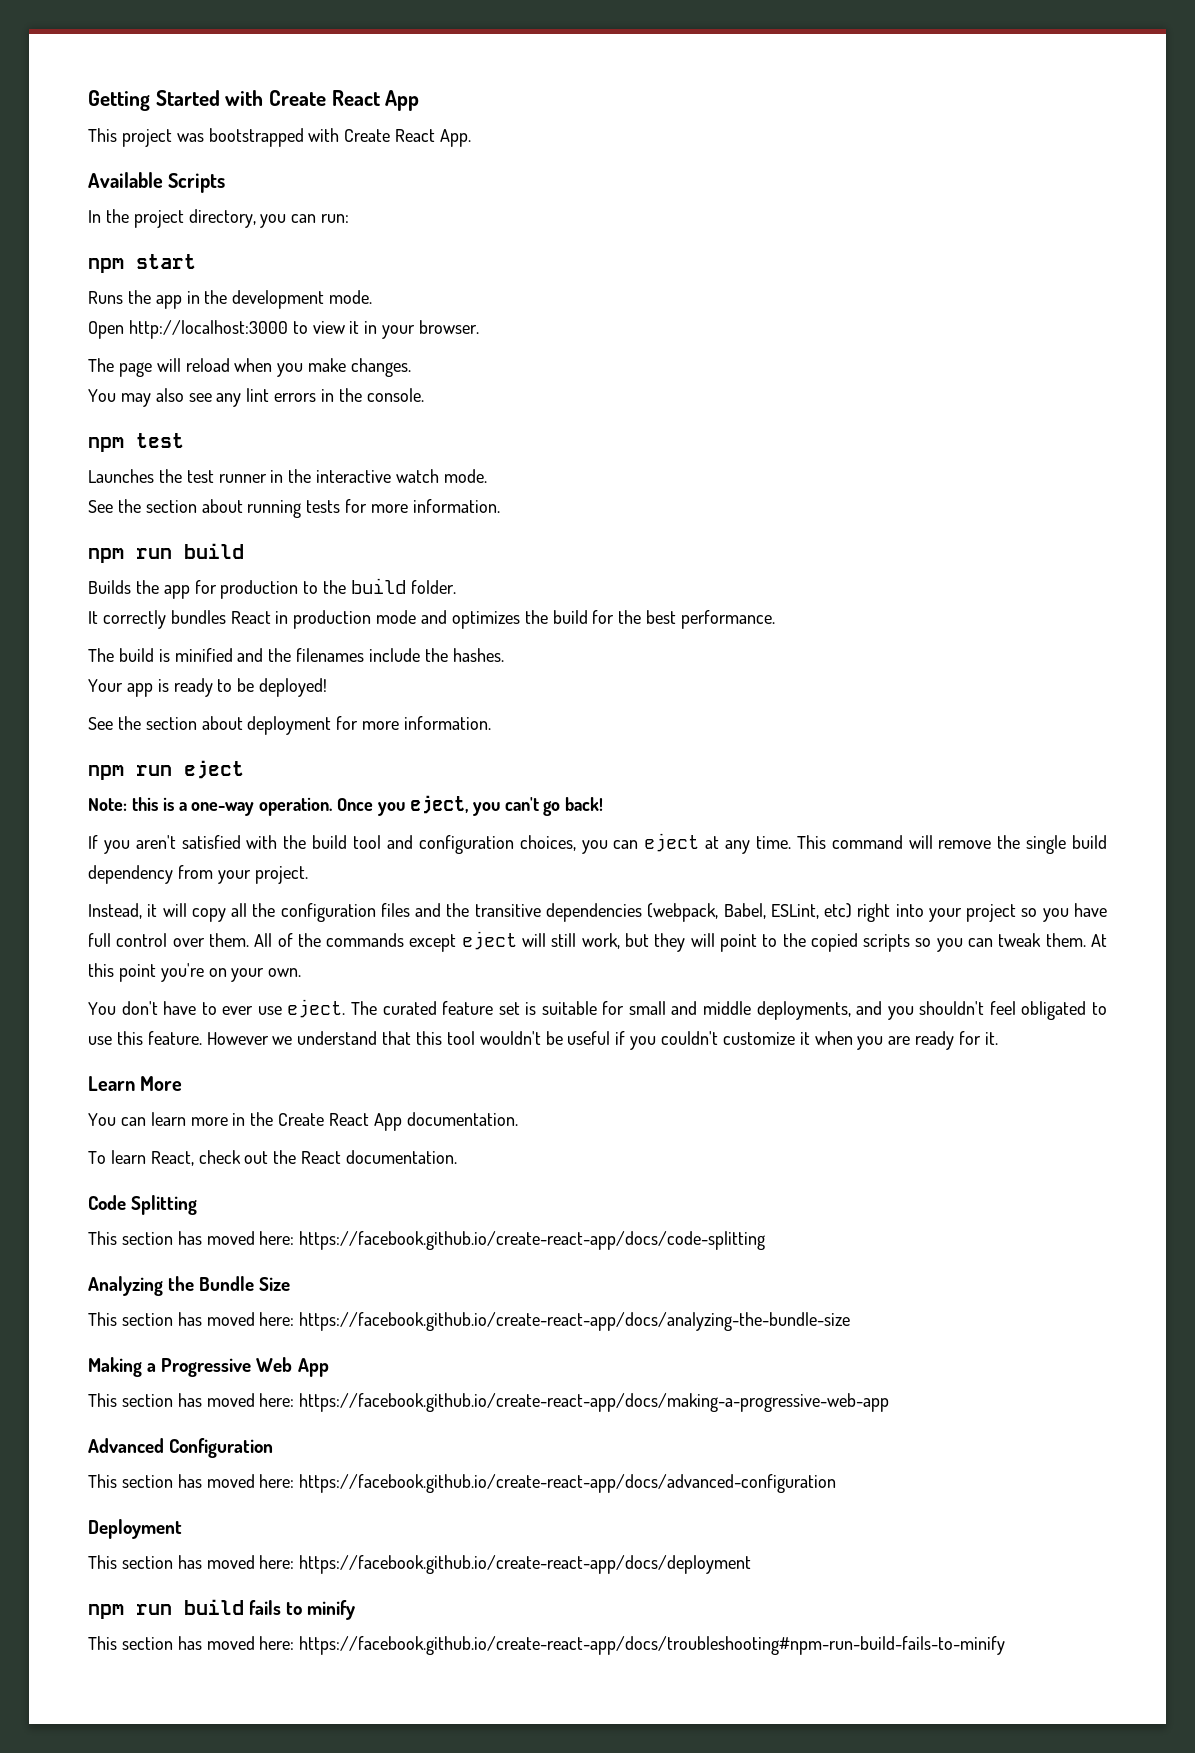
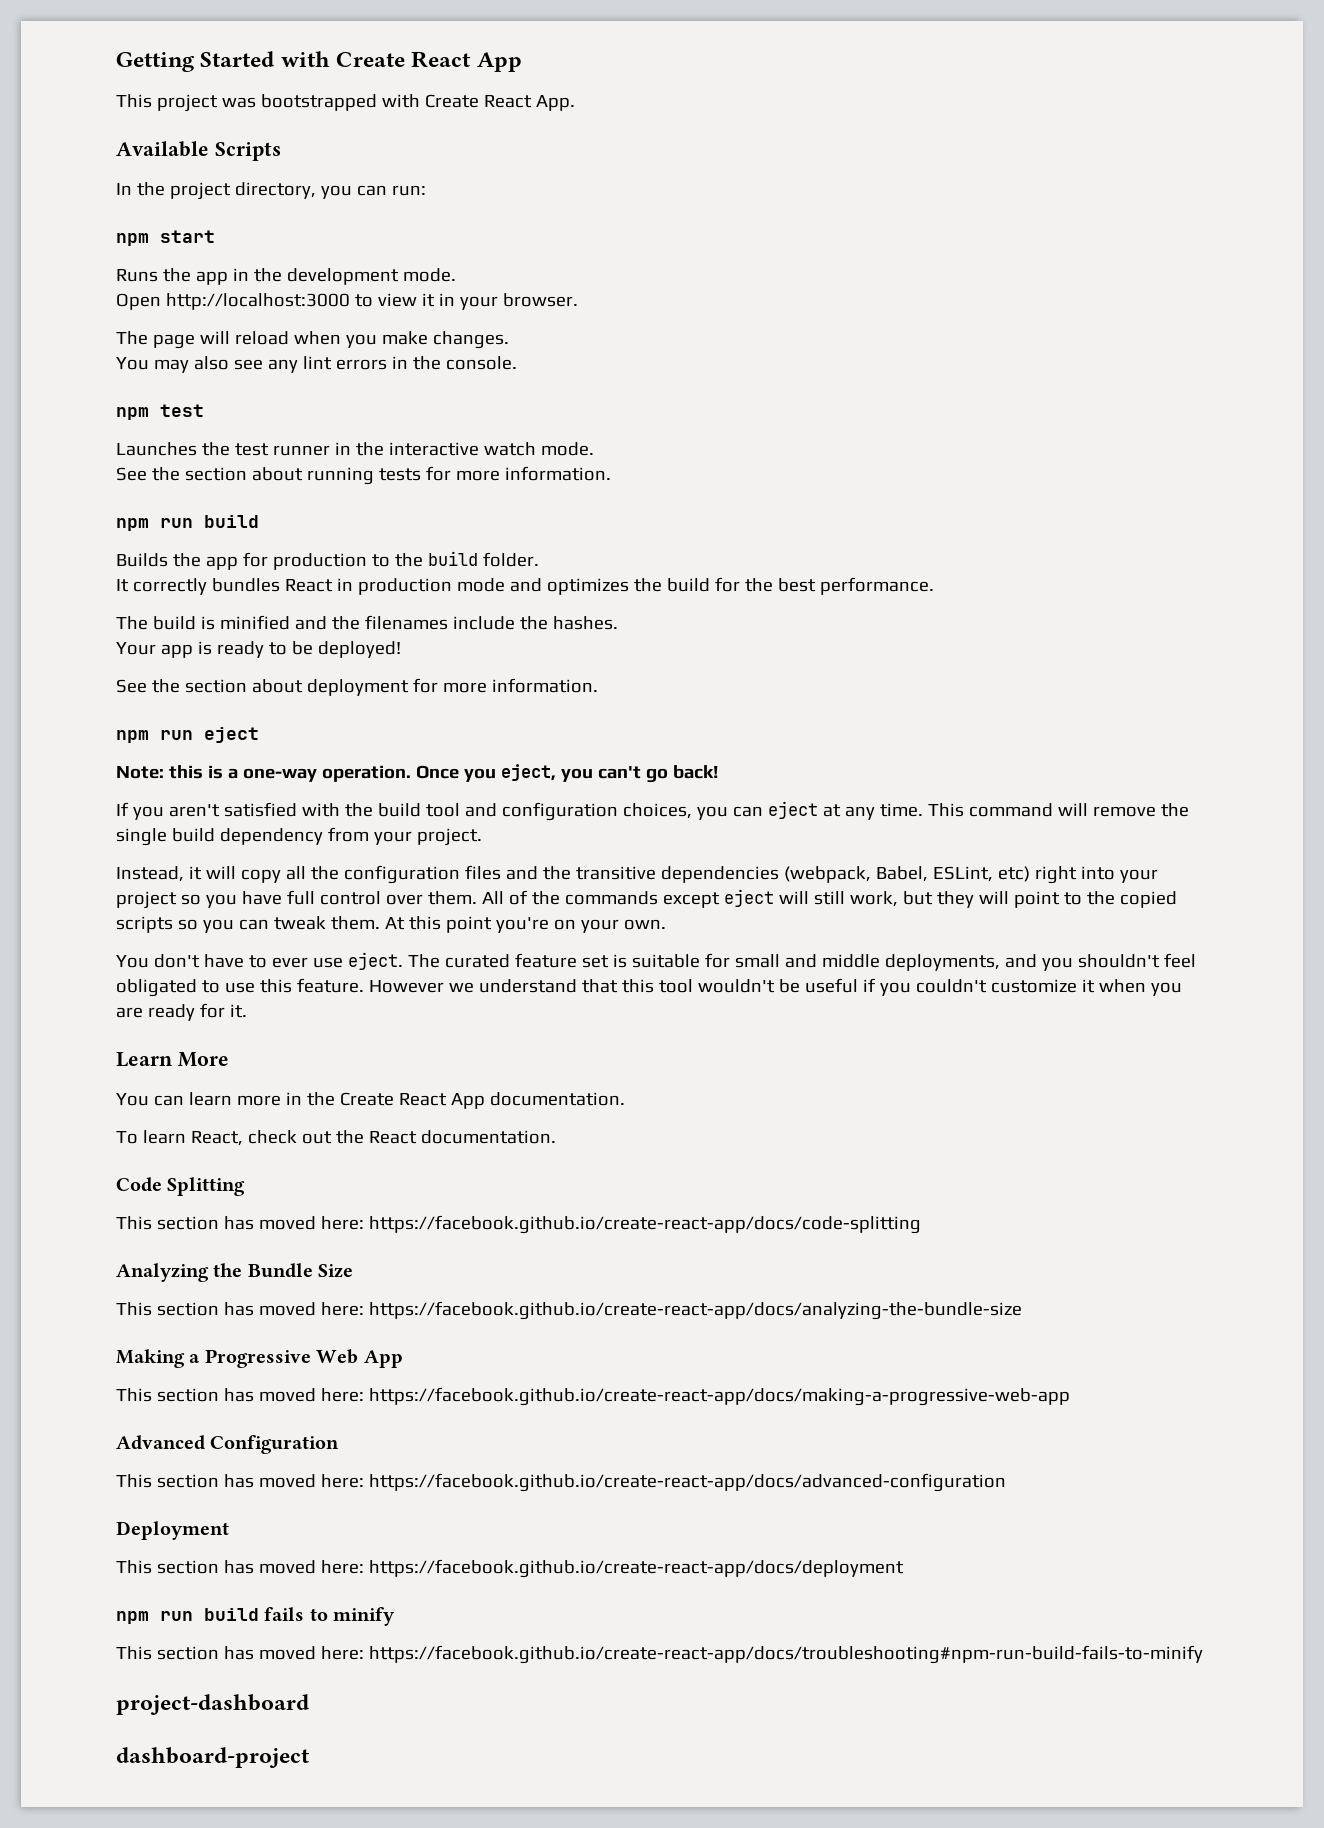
+ project-dashboard
+ dashboard-project

